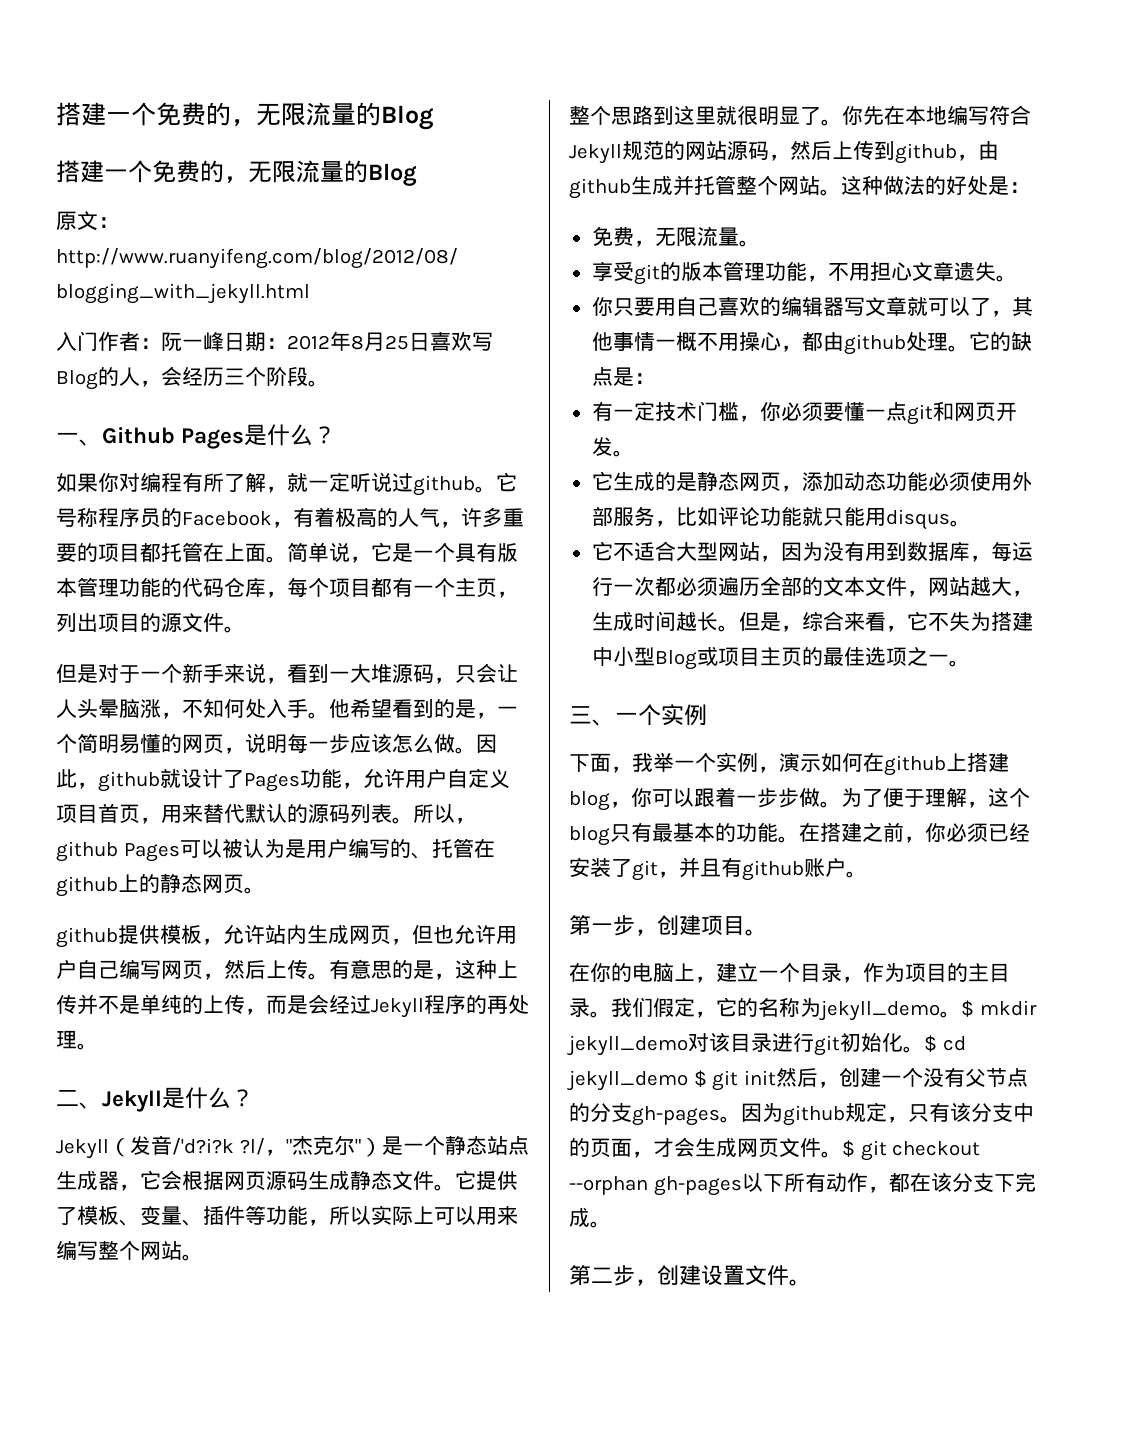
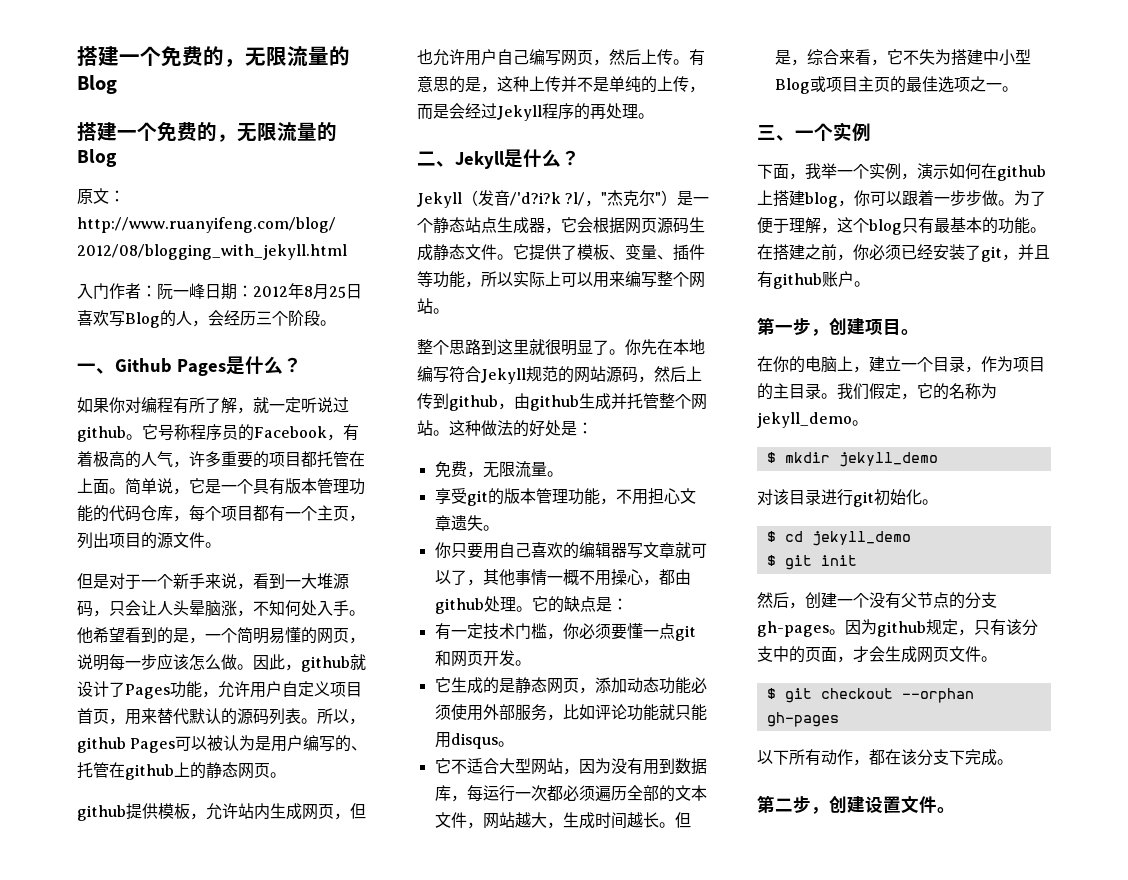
- 我们假定，它的名称为jekyll_demo。$ mkdir jekyll_demo对该目录进行git初始化。$ cd jekyll_demo $ git init然后，创建一个没有父节点的分支gh-pages。
+ 我们假定，它的名称为jekyll_demo。
+ $ mkdir jekyll_demo
+ 对该目录进行git初始化。
+ $ cd jekyll_demo
+ $ git init
+ 然后，创建一个没有父节点的分支gh-pages。
- 因为github规定，只有该分支中的页面，才会生成网页文件。$ git checkout --orphan gh-pages以下所有动作，都在该分支下完成。
+ 因为github规定，只有该分支中的页面，才会生成网页文件。
+ $ git checkout --orphan gh-pages
+ 以下所有动作，都在该分支下完成。

